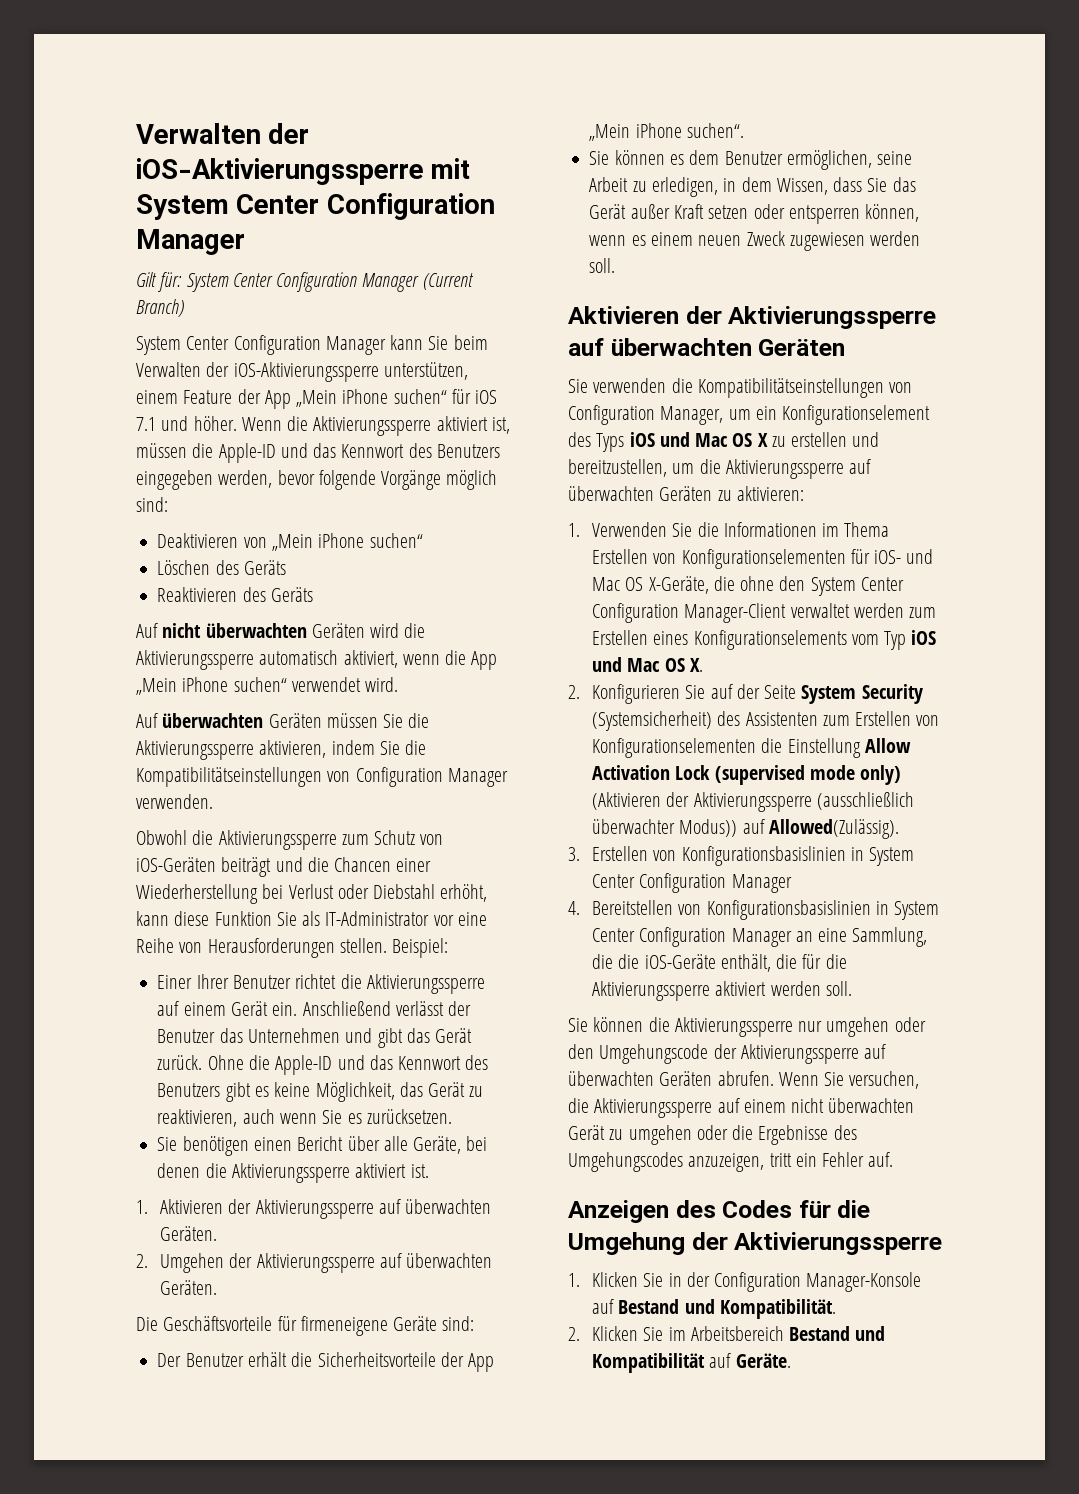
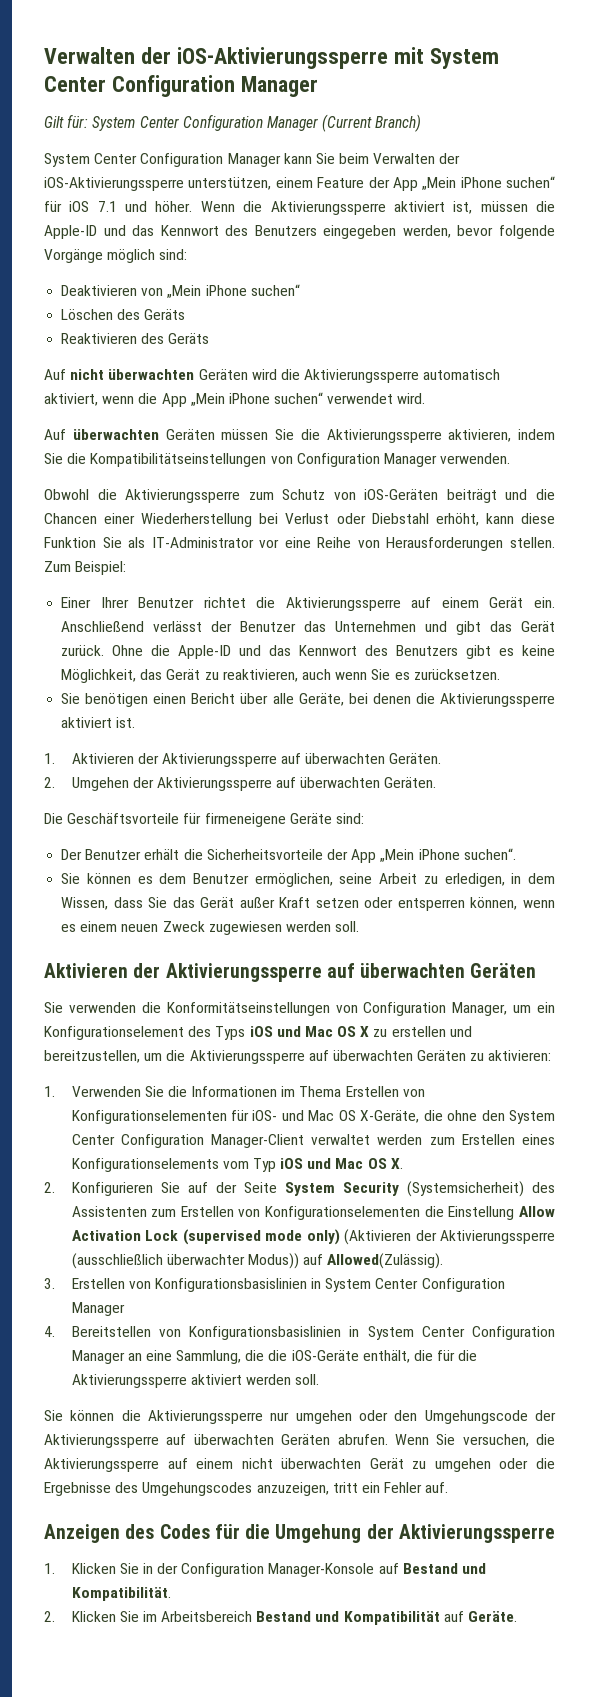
- Beispiel:
+ Zum Beispiel:
- Sie verwenden die Kompatibilitätseinstellungen von Configuration Manager, um ein Konfigurationselement des Typs iOS und Mac OS X zu erstellen und bereitzustellen, um die Aktivierungssperre auf überwachten Geräten zu aktivieren:
+ Sie verwenden die Konformitätseinstellungen von Configuration Manager, um ein Konfigurationselement des Typs iOS und Mac OS X zu erstellen und bereitzustellen, um die Aktivierungssperre auf überwachten Geräten zu aktivieren:

